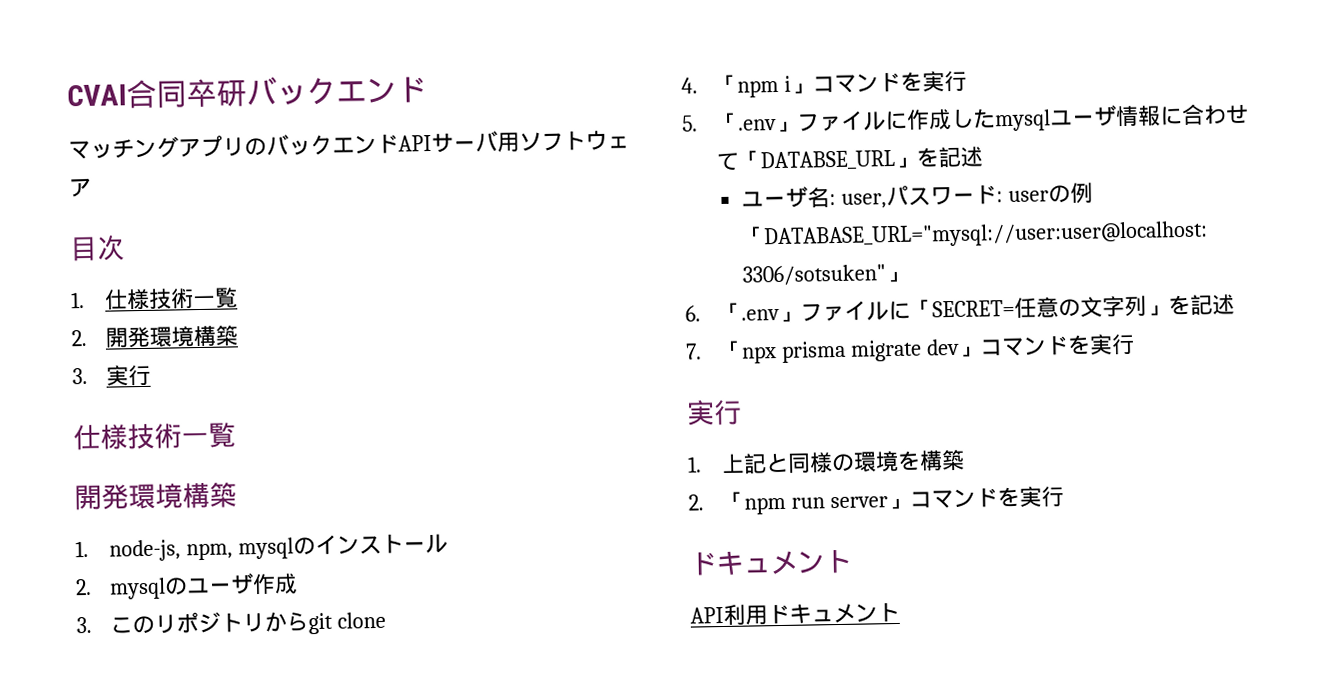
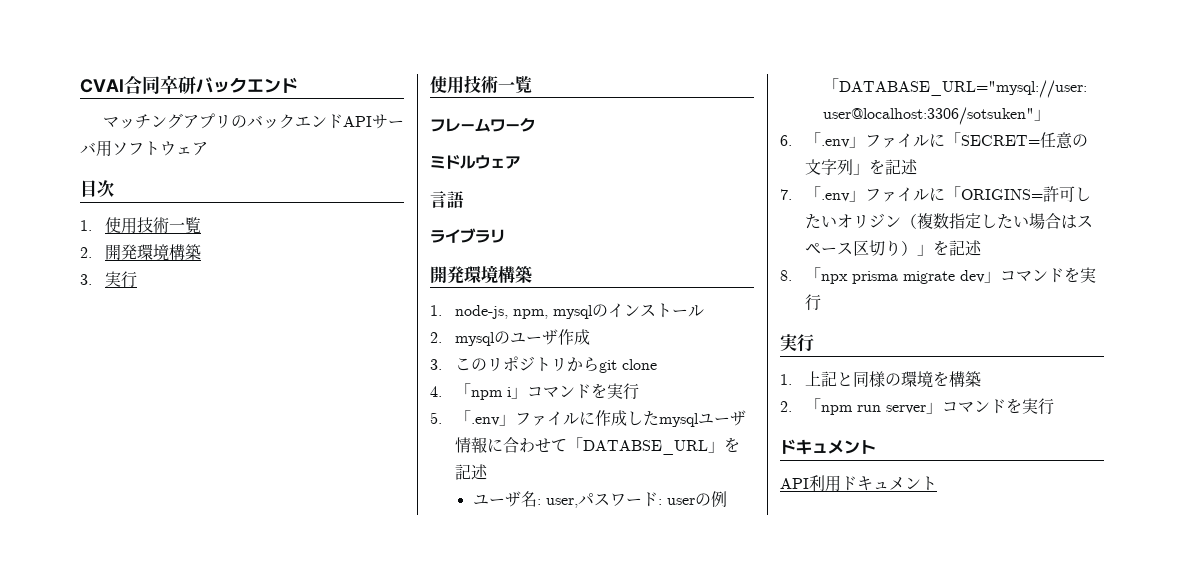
- 1.仕様技術一覧
+ 1.使用技術一覧
  3.実行
- 仕様技術一覧
+ 使用技術一覧
+ フレームワーク
+ ミドルウェア
+ 言語
+ ライブラリ
- 7.「npx prisma migrate dev」コマンドを実行
+ 7.「.env」ファイルに「ORIGINS=許可したいオリジン（複数指定したい場合はスペース区切り）」を記述
+ 8.「npx prisma migrate dev」コマンドを実行

